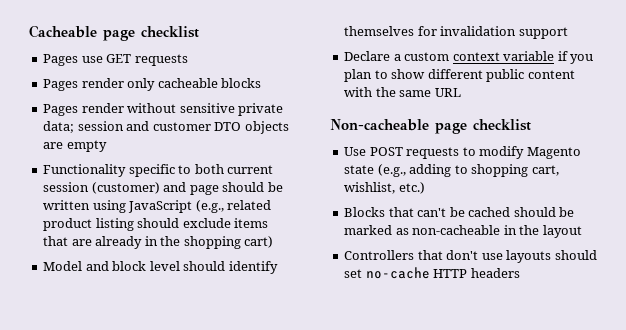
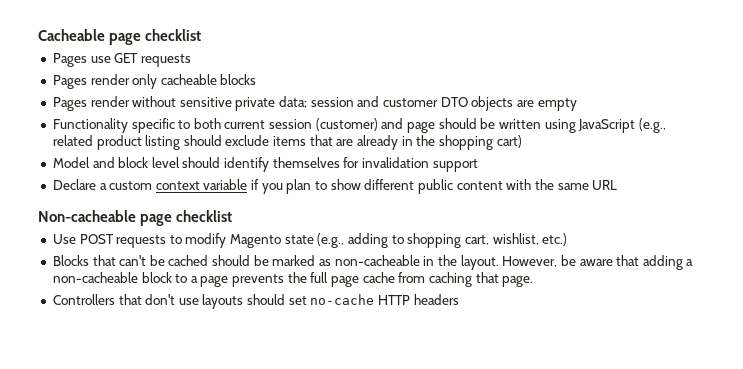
- Blocks that can't be cached should be marked as non-cacheable in the layout
+ Blocks that can't be cached should be marked as non-cacheable in the layout. However, be aware that adding a non-cacheable block to a page prevents the full page cache from caching that page.

